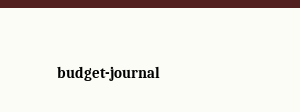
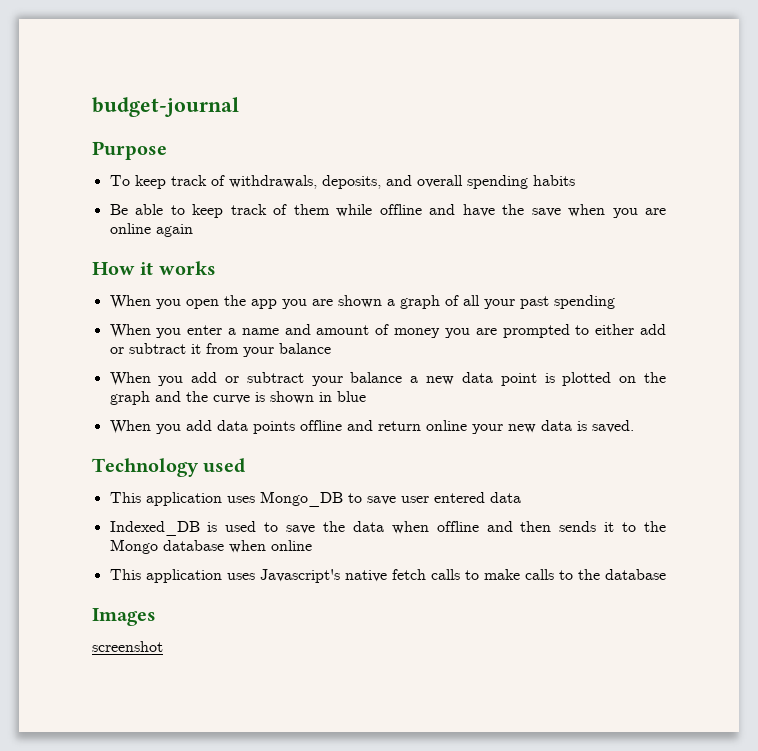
+ Purpose
+ To keep track of withdrawals, deposits, and overall spending habits
+ Be able to keep track of them while offline and have the save when you are online again
+ How it works
+ When you open the app you are shown a graph of all your past spending
+ When you enter a name and amount of money you are prompted to either add or subtract it from your balance
+ When you add or subtract your balance a new data point is plotted on the graph and the curve is shown in blue
+ When you add data points offline and return online your new data is saved.
+ Technology used
+ This application uses Mongo_DB to save user entered data
+ Indexed_DB is used to save the data when offline and then sends it to the Mongo database when online
+ This application uses Javascript's native fetch calls to make calls to the database
+ Images
+ screenshot

